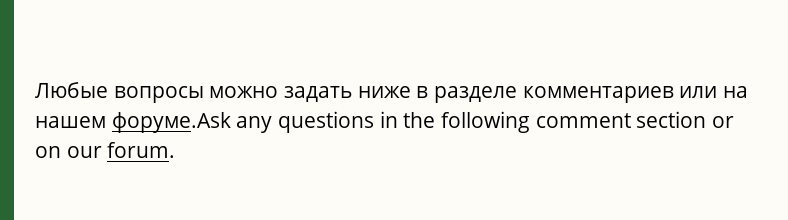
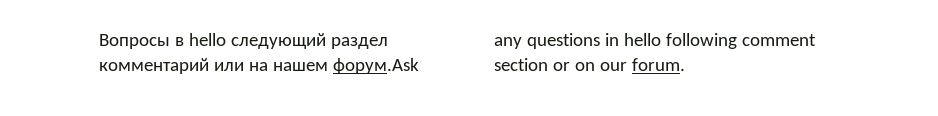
- Любые вопросы можно задать ниже в разделе комментариев или на нашем форуме.Ask any questions in the following comment section or on our forum.
+ Вопросы в hello следующий раздел комментарий или на нашем форум.Ask any questions in hello following comment section or on our forum.

